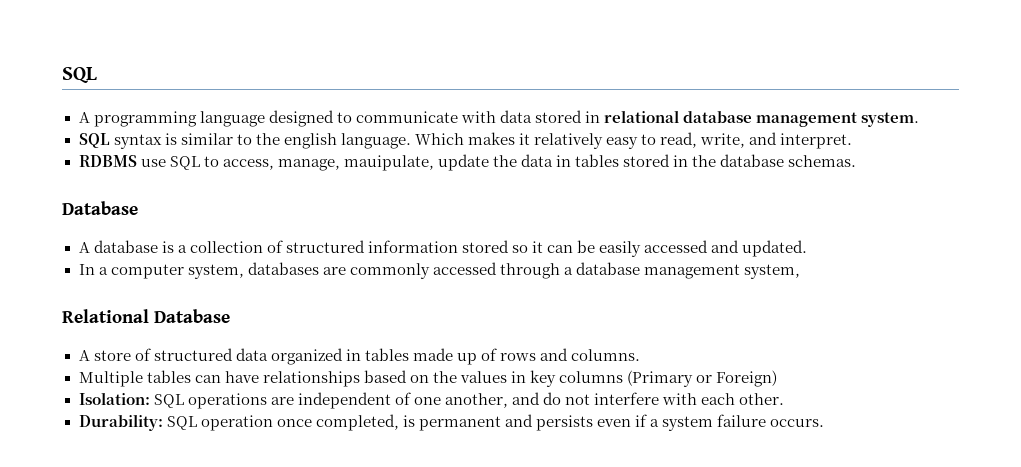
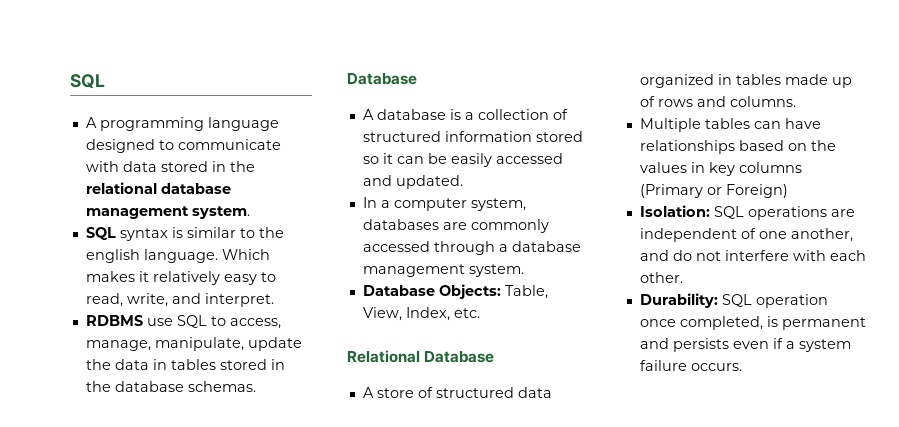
- A programming language designed to communicate with data stored in relational database management system.
+ A programming language designed to communicate with data stored in the relational database management system.
- RDBMS use SQL to access, manage, mauipulate, update the data in tables stored in the database schemas.
+ RDBMS use SQL to access, manage, manipulate, update the data in tables stored in the database schemas.
- In a computer system, databases are commonly accessed through a database management system,
+ In a computer system, databases are commonly accessed through a database management system.
+ Database Objects: Table, View, Index, etc.

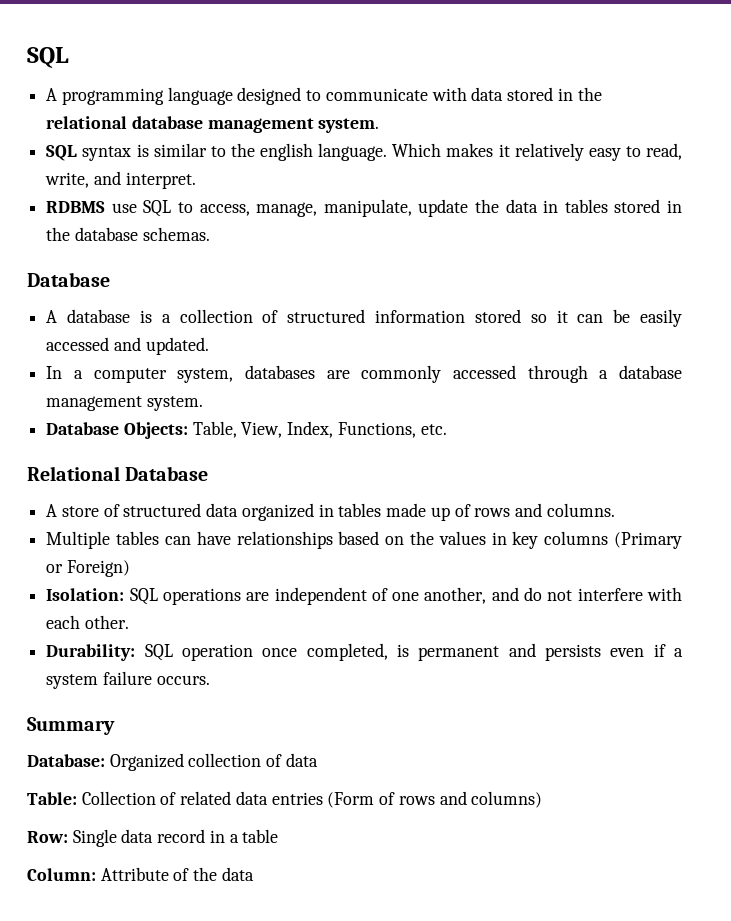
- Database Objects: Table, View, Index, etc.
+ Database Objects: Table, View, Index, Functions, etc.
+ Summary
+ Database: Organized collection of data
+ Table: Collection of related data entries (Form of rows and columns)
+ Row: Single data record in a table
+ Column: Attribute of the data

